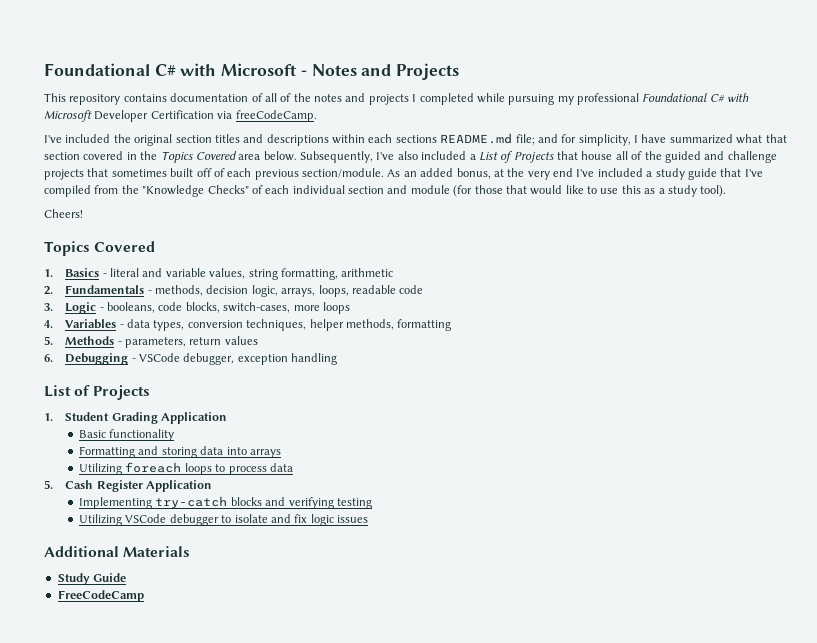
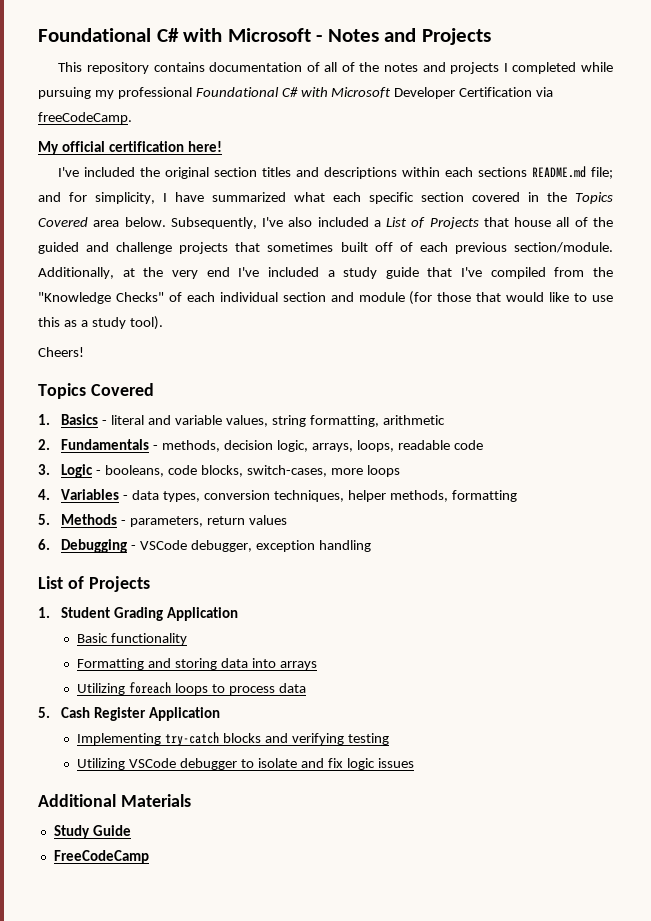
+ My official certification here!
- I've included the original section titles and descriptions within each sections README.md file; and for simplicity, I have summarized what that section covered in the Topics Covered area below.
+ I've included the original section titles and descriptions within each sections README.md file; and for simplicity, I have summarized what each specific section covered in the Topics Covered area below.
- As an added bonus, at the very end I've included a study guide that I've compiled from the "Knowledge Checks" of each individual section and module (for those that would like to use this as a study tool).
+ Additionally, at the very end I've included a study guide that I've compiled from the "Knowledge Checks" of each individual section and module (for those that would like to use this as a study tool).

